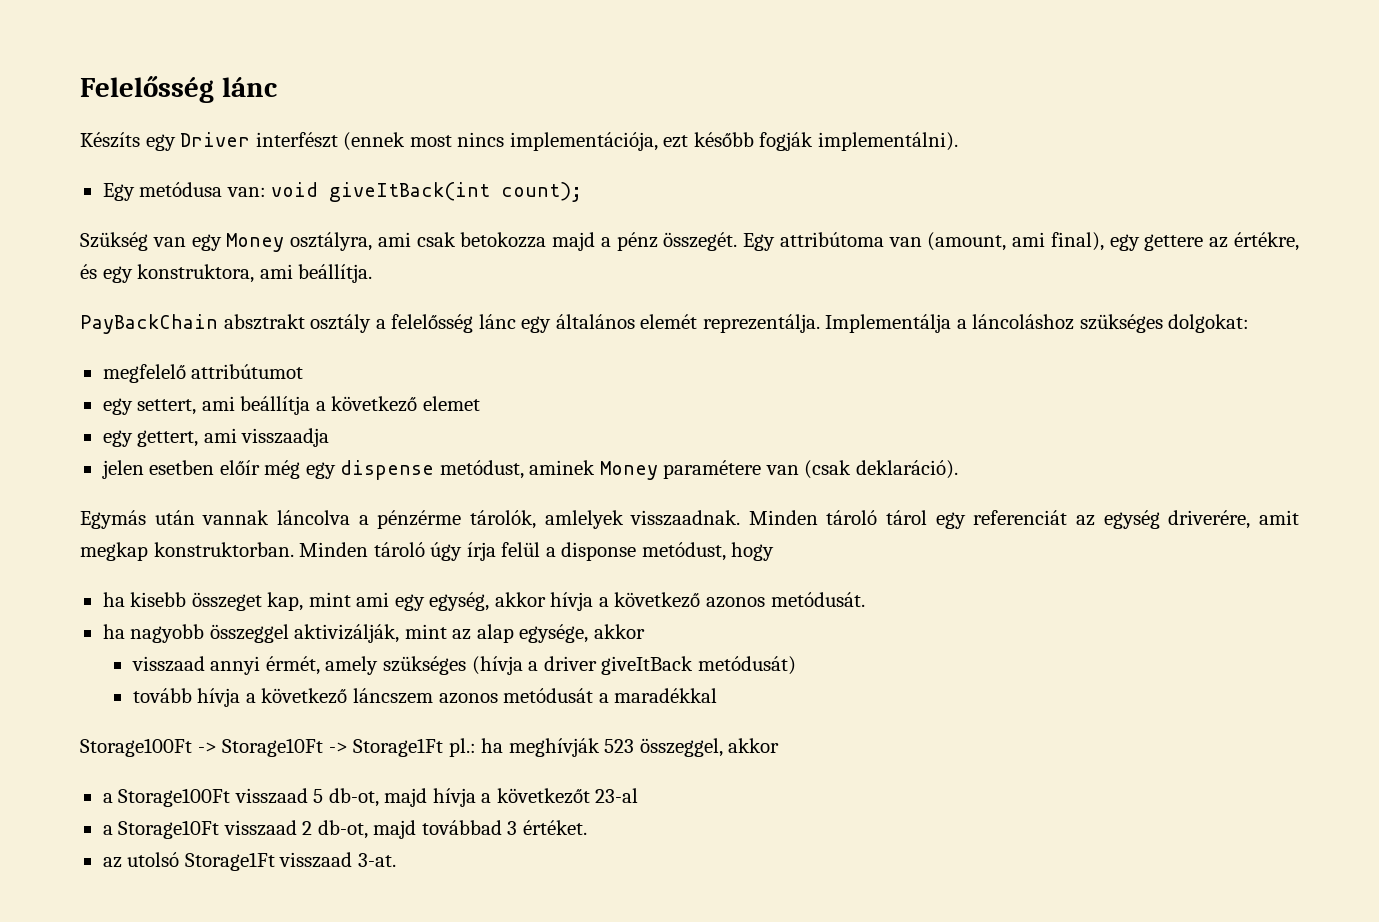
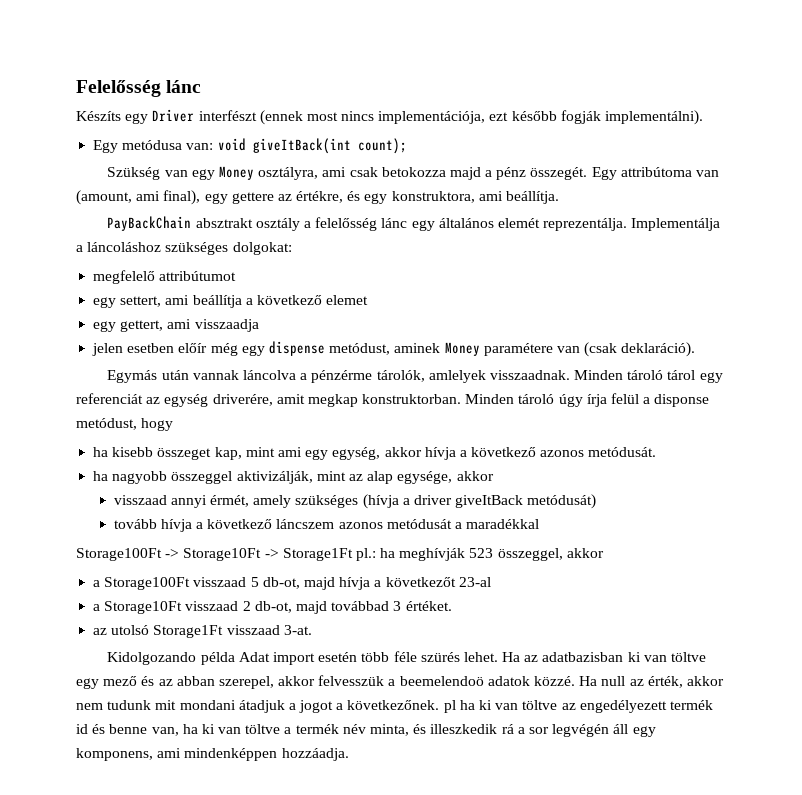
+ Kidolgozando példa Adat import esetén több féle szürés lehet. Ha az adatbazisban ki van töltve egy mező és az abban szerepel, akkor felvesszük a beemelendoö adatok közzé. Ha null az érték, akkor nem tudunk mit mondani átadjuk a jogot a következőnek. pl ha ki van töltve az engedélyezett termék id és benne van, ha ki van töltve a termék név minta, és illeszkedik rá a sor legvégén áll egy komponens, ami mindenképpen hozzáadja.

